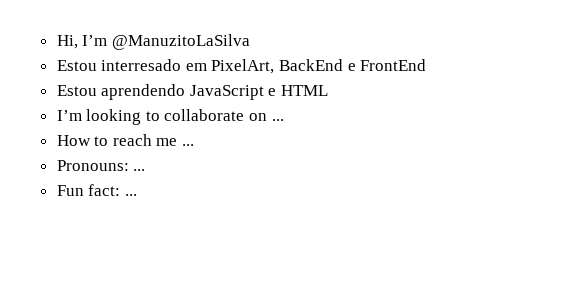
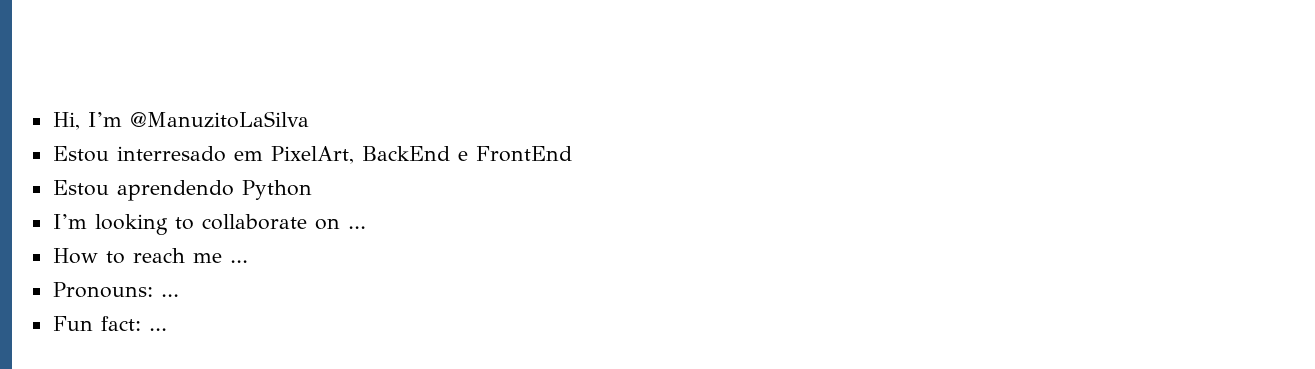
- Estou aprendendo JavaScript e HTML
+ Estou aprendendo Python

